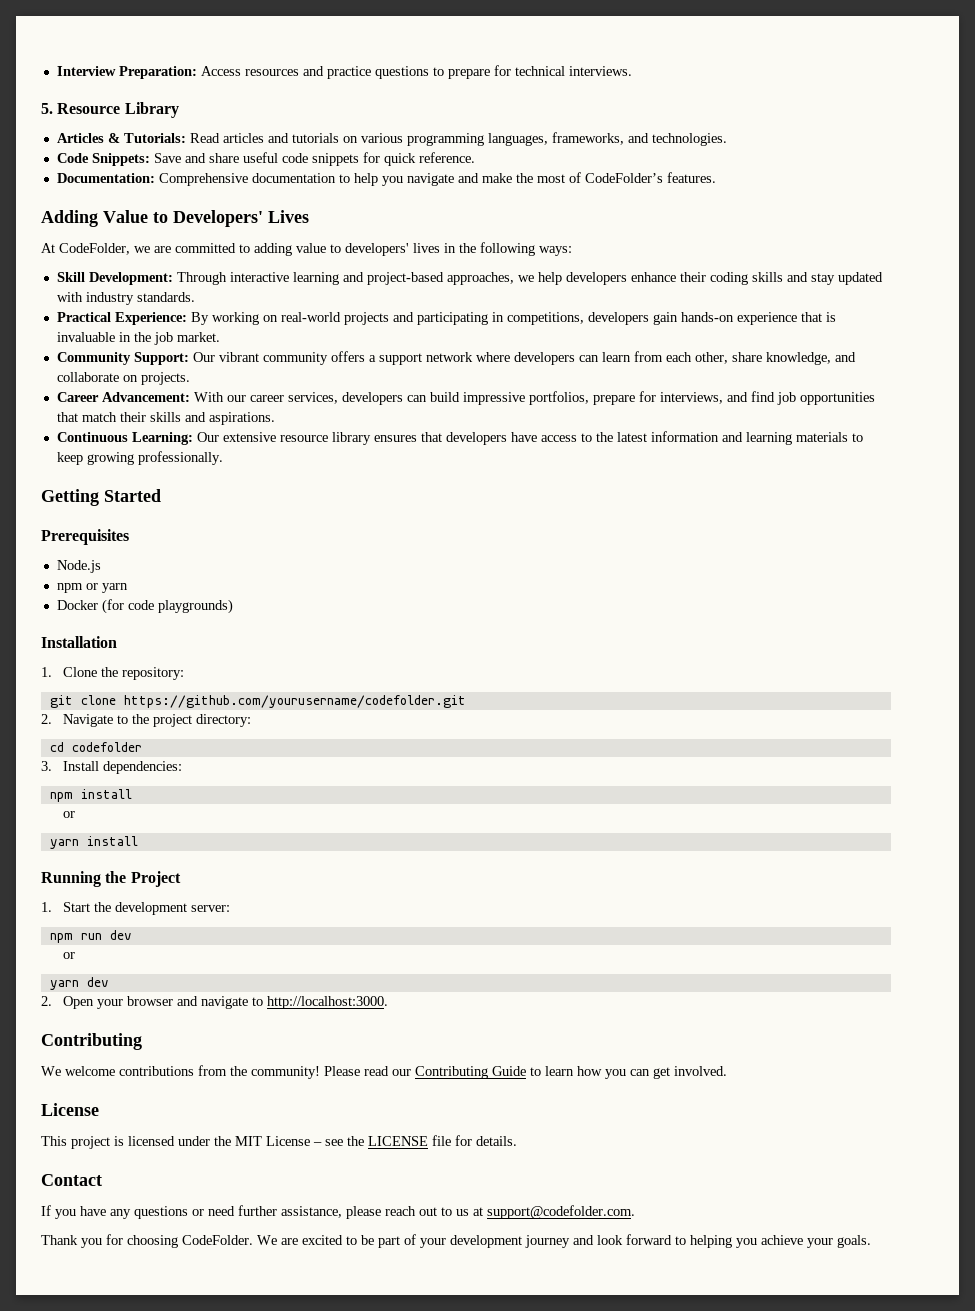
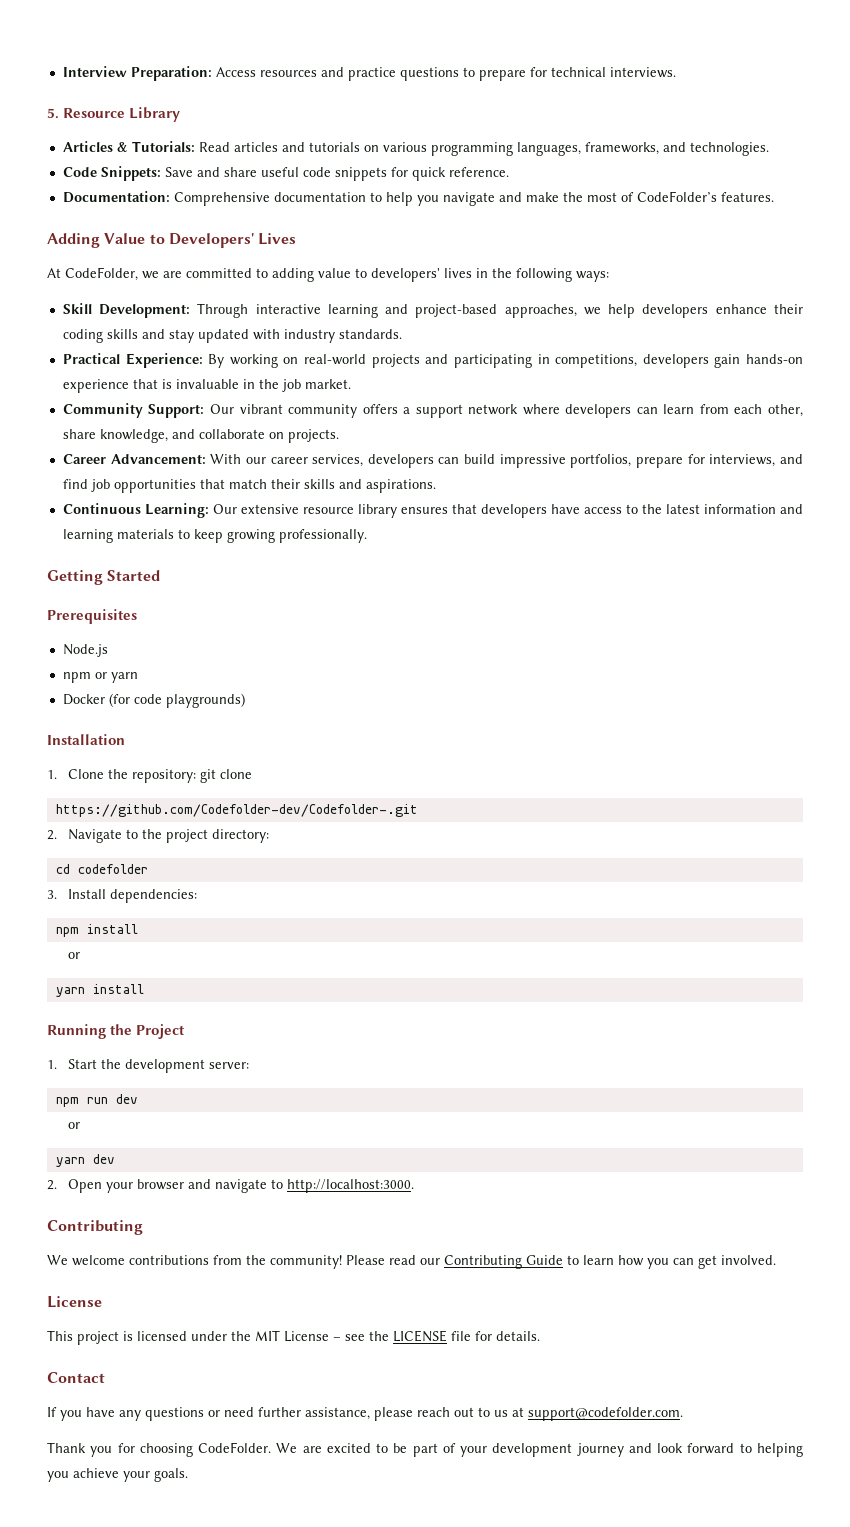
- 1. Clone the repository:
- git clone https://github.com/yourusername/codefolder.git
+ 1. Clone the repository: git clone
+ https://github.com/Codefolder-dev/Codefolder-.git

